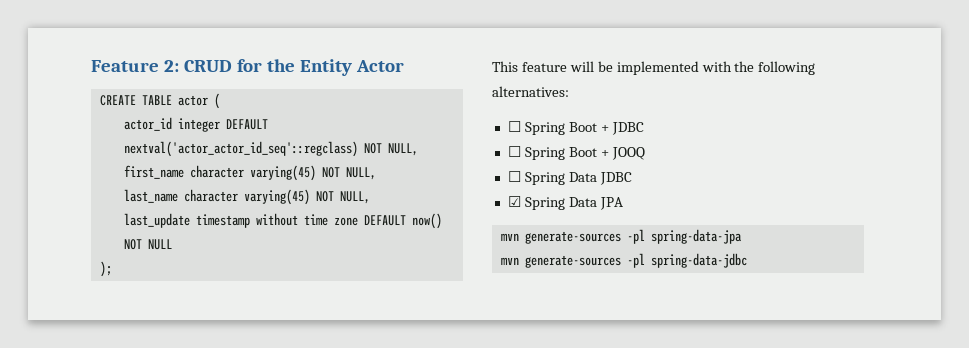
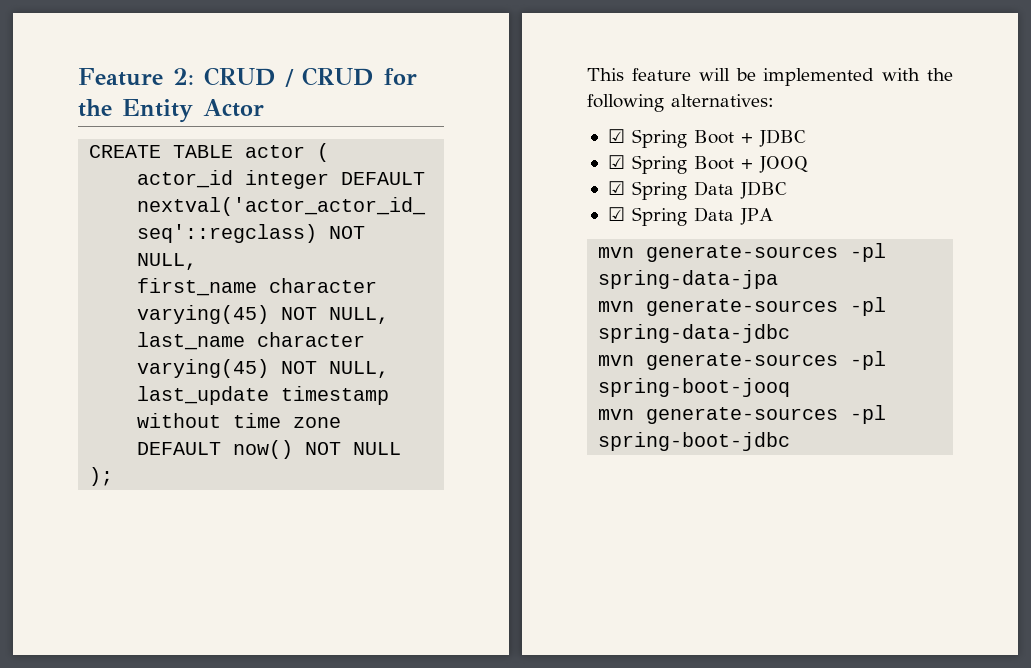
- Feature 2: CRUD for the Entity Actor
+ Feature 2: CRUD / CRUD for the Entity Actor
- ☐ Spring Boot + JDBC
+ ☑ Spring Boot + JDBC
- ☐ Spring Boot + JOOQ
+ ☑ Spring Boot + JOOQ
- ☐ Spring Data JDBC
+ ☑ Spring Data JDBC
+ mvn generate-sources -pl spring-boot-jooq
+ mvn generate-sources -pl spring-boot-jdbc

